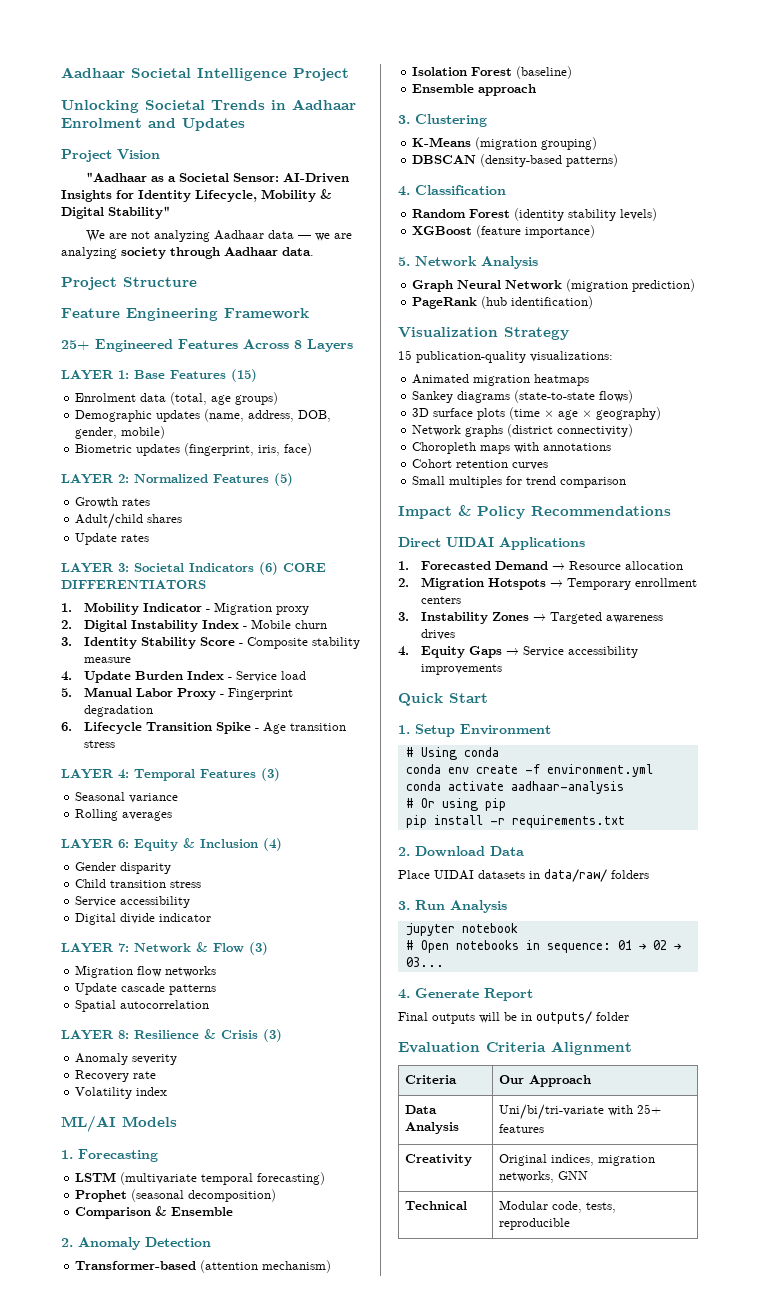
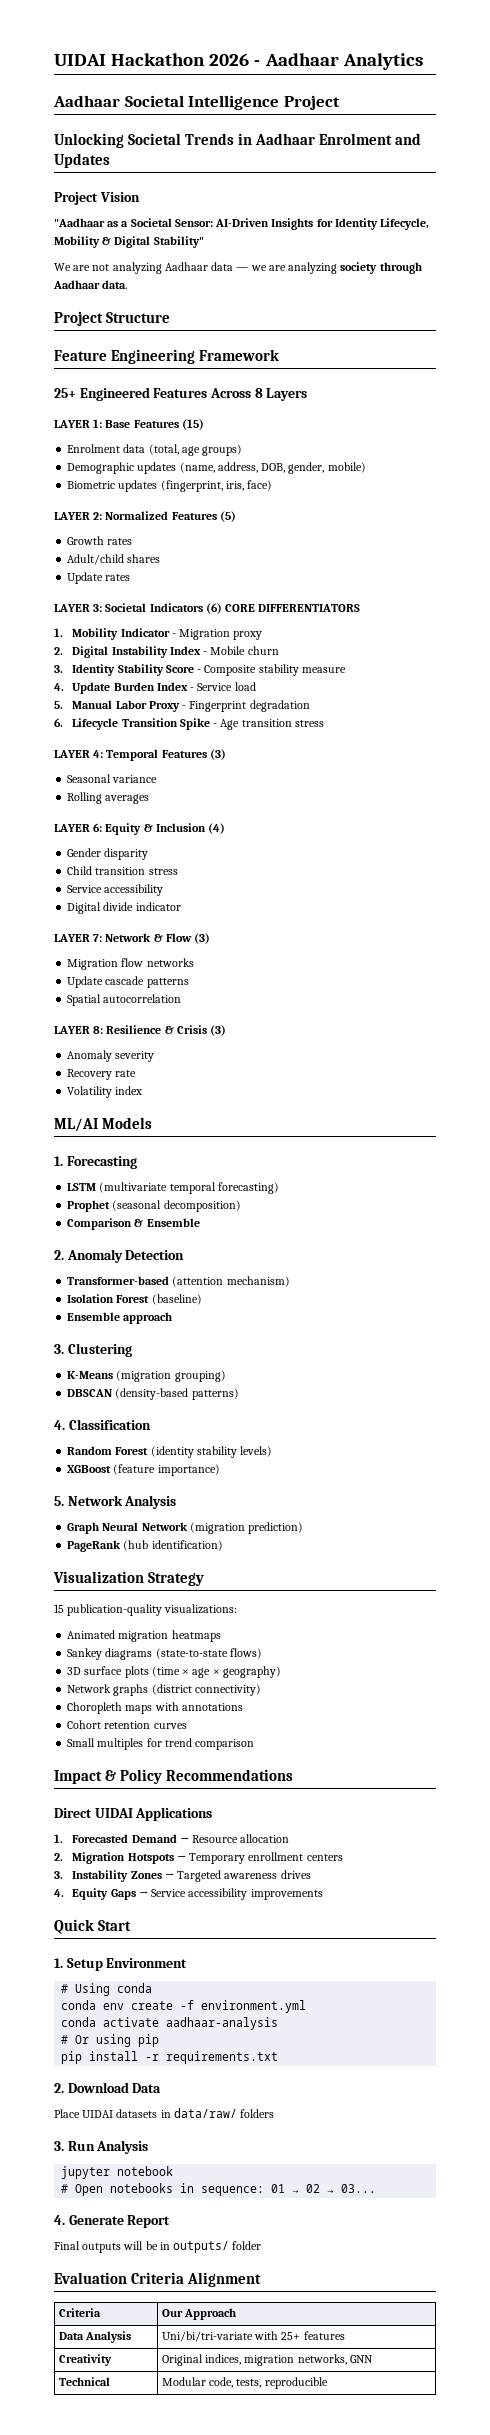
+ UIDAI Hackathon 2026 - Aadhaar Analytics

